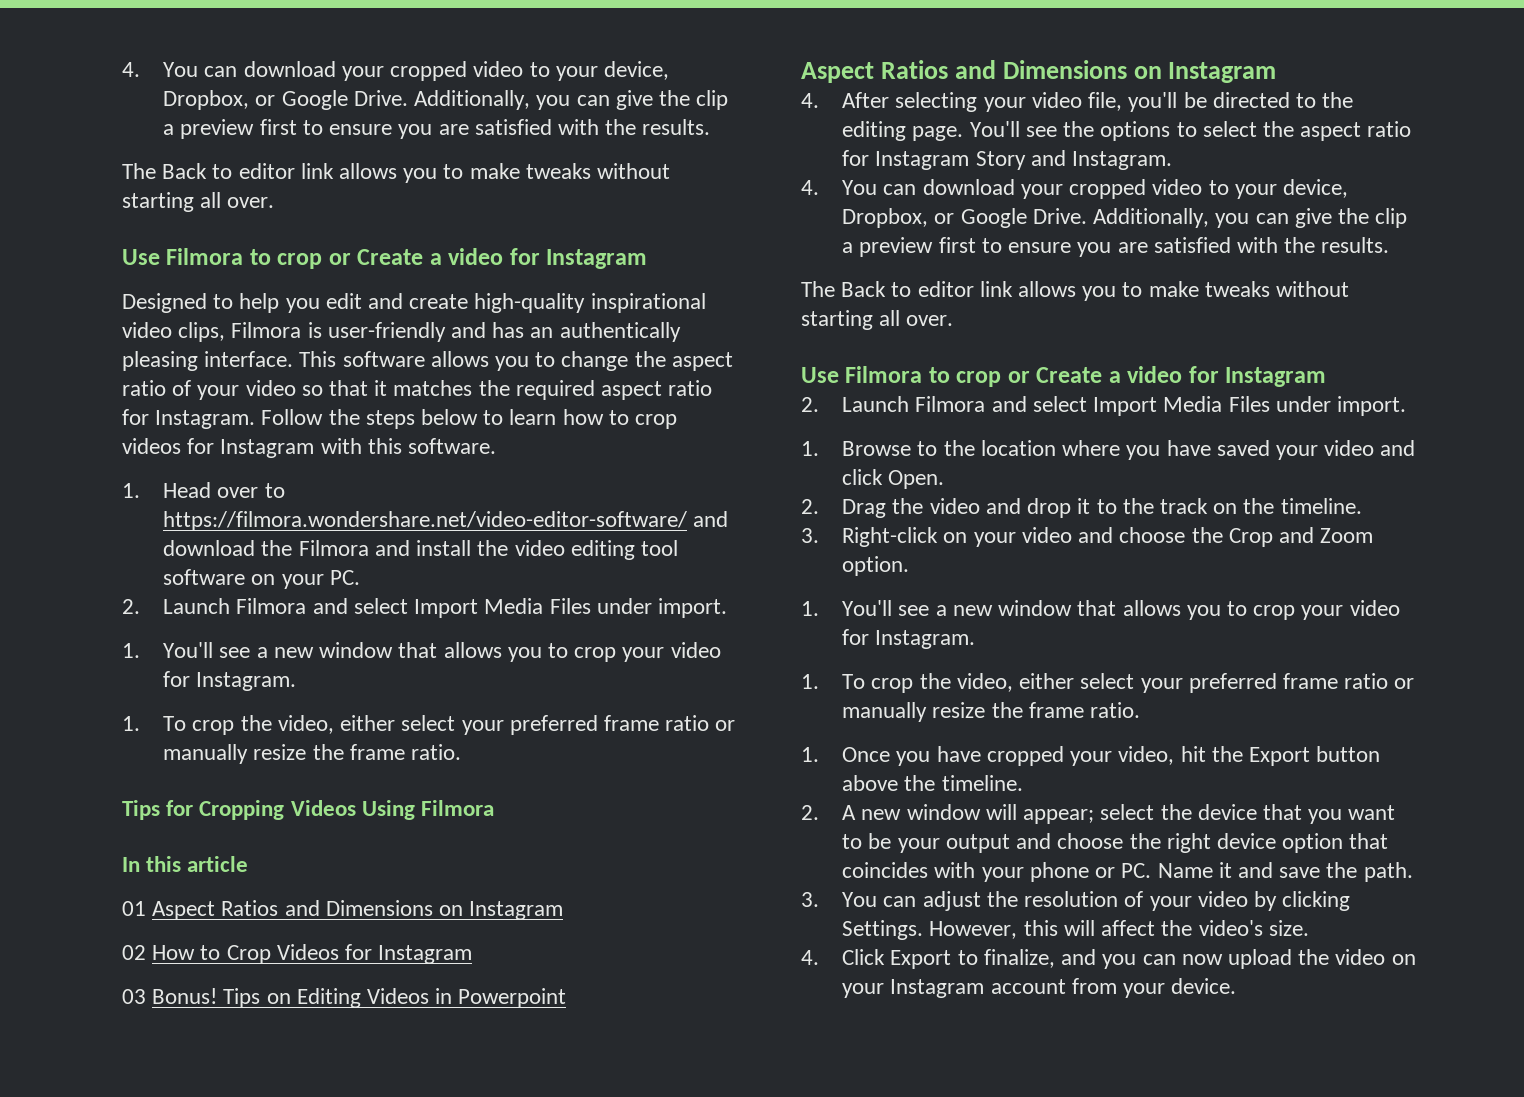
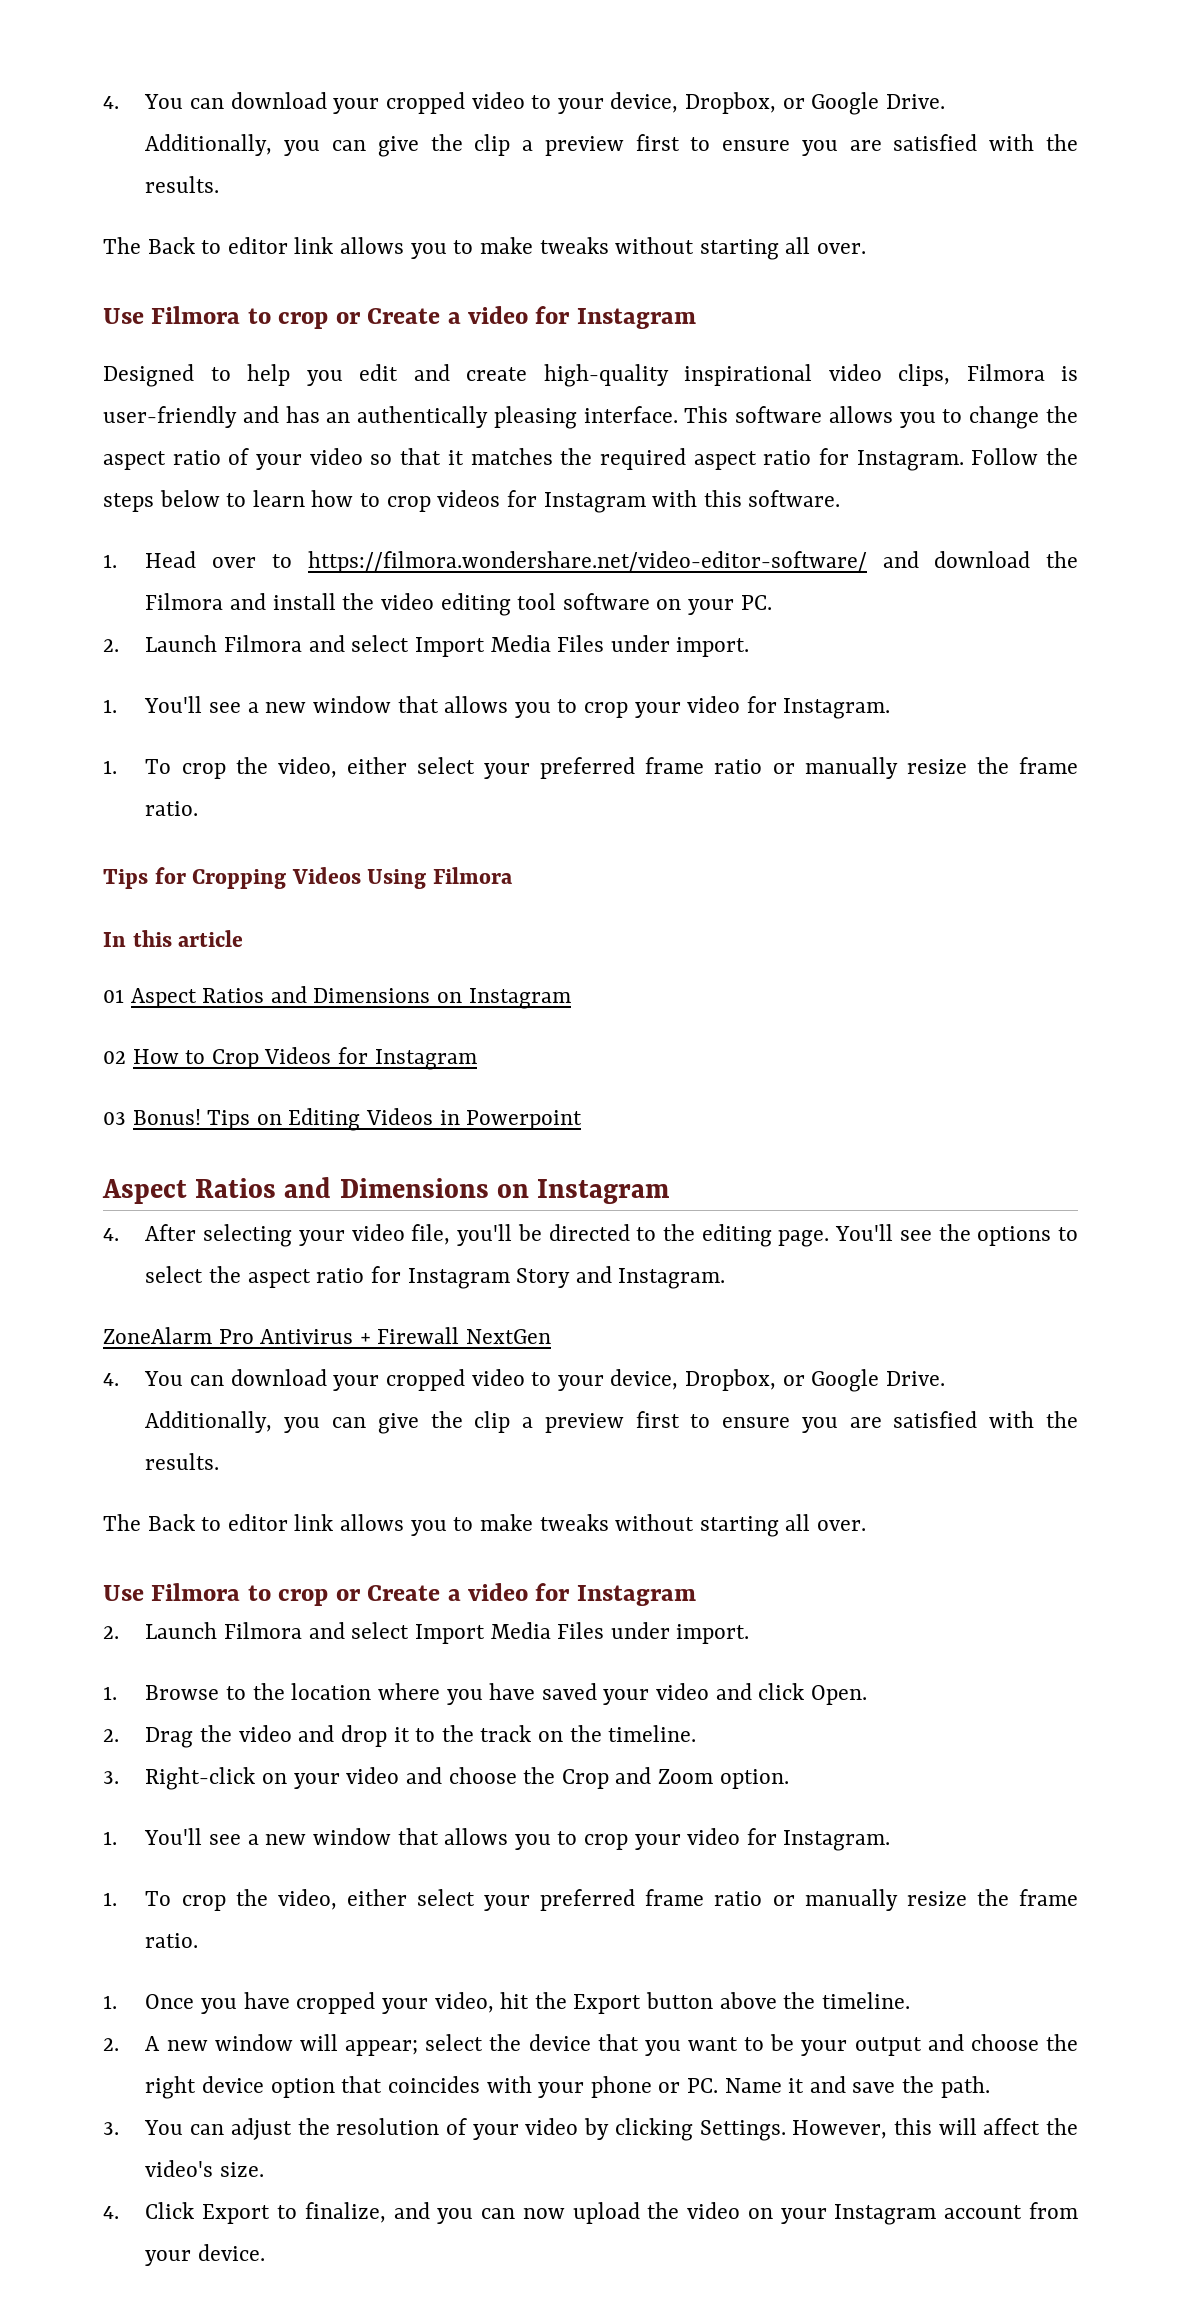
+ ZoneAlarm Pro Antivirus + Firewall NextGen

